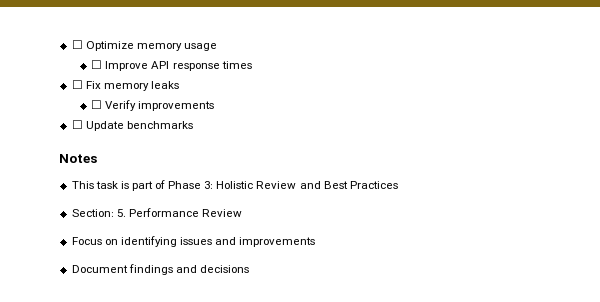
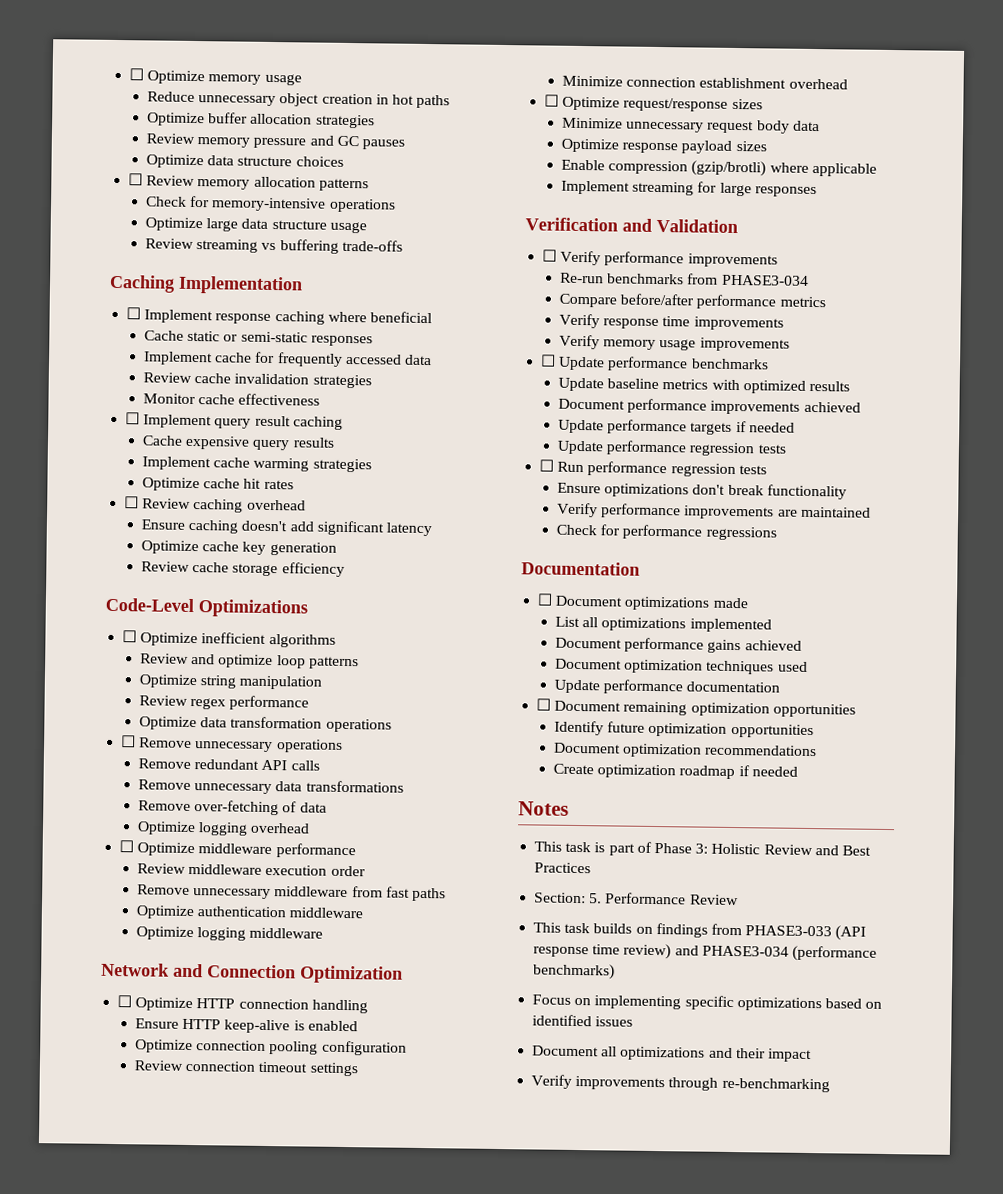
- ☐ Improve API response times
- ☐ Fix memory leaks
- ☐ Verify improvements
+ Reduce unnecessary object creation in hot paths
+ Optimize buffer allocation strategies
+ Review memory pressure and GC pauses
+ Optimize data structure choices
+ ☐ Review memory allocation patterns
+ Check for memory-intensive operations
+ Optimize large data structure usage
+ Review streaming vs buffering trade-offs
+ Caching Implementation
+ ☐ Implement response caching where beneficial
+ Cache static or semi-static responses
+ Implement cache for frequently accessed data
+ Review cache invalidation strategies
+ Monitor cache effectiveness
+ ☐ Implement query result caching
+ Cache expensive query results
+ Implement cache warming strategies
+ Optimize cache hit rates
+ ☐ Review caching overhead
+ Ensure caching doesn't add significant latency
+ Optimize cache key generation
+ Review cache storage efficiency
+ Code-Level Optimizations
+ ☐ Optimize inefficient algorithms
+ Review and optimize loop patterns
+ Optimize string manipulation
+ Review regex performance
+ Optimize data transformation operations
+ ☐ Remove unnecessary operations
+ Remove redundant API calls
+ Remove unnecessary data transformations
+ Remove over-fetching of data
+ Optimize logging overhead
+ ☐ Optimize middleware performance
+ Review middleware execution order
+ Remove unnecessary middleware from fast paths
+ Optimize authentication middleware
+ Optimize logging middleware
+ Network and Connection Optimization
+ ☐ Optimize HTTP connection handling
+ Ensure HTTP keep-alive is enabled
+ Optimize connection pooling configuration
+ Review connection timeout settings
+ Minimize connection establishment overhead
+ ☐ Optimize request/response sizes
+ Minimize unnecessary request body data
+ Optimize response payload sizes
+ Enable compression (gzip/brotli) where applicable
+ Implement streaming for large responses
+ Verification and Validation
+ ☐ Verify performance improvements
+ Re-run benchmarks from PHASE3-034
+ Compare before/after performance metrics
+ Verify response time improvements
+ Verify memory usage improvements
- ☐ Update benchmarks
+ ☐ Update performance benchmarks
+ Update baseline metrics with optimized results
+ Document performance improvements achieved
+ Update performance targets if needed
+ Update performance regression tests
+ ☐ Run performance regression tests
+ Ensure optimizations don't break functionality
+ Verify performance improvements are maintained
+ Check for performance regressions
+ Documentation
+ ☐ Document optimizations made
+ List all optimizations implemented
+ Document performance gains achieved
+ Document optimization techniques used
+ Update performance documentation
+ ☐ Document remaining optimization opportunities
+ Identify future optimization opportunities
+ Document optimization recommendations
+ Create optimization roadmap if needed
- Focus on identifying issues and improvements
- Document findings and decisions
+ This task builds on findings from PHASE3-033 (API response time review) and PHASE3-034 (performance benchmarks)
+ Focus on implementing specific optimizations based on identified issues
+ Document all optimizations and their impact
+ Verify improvements through re-benchmarking

